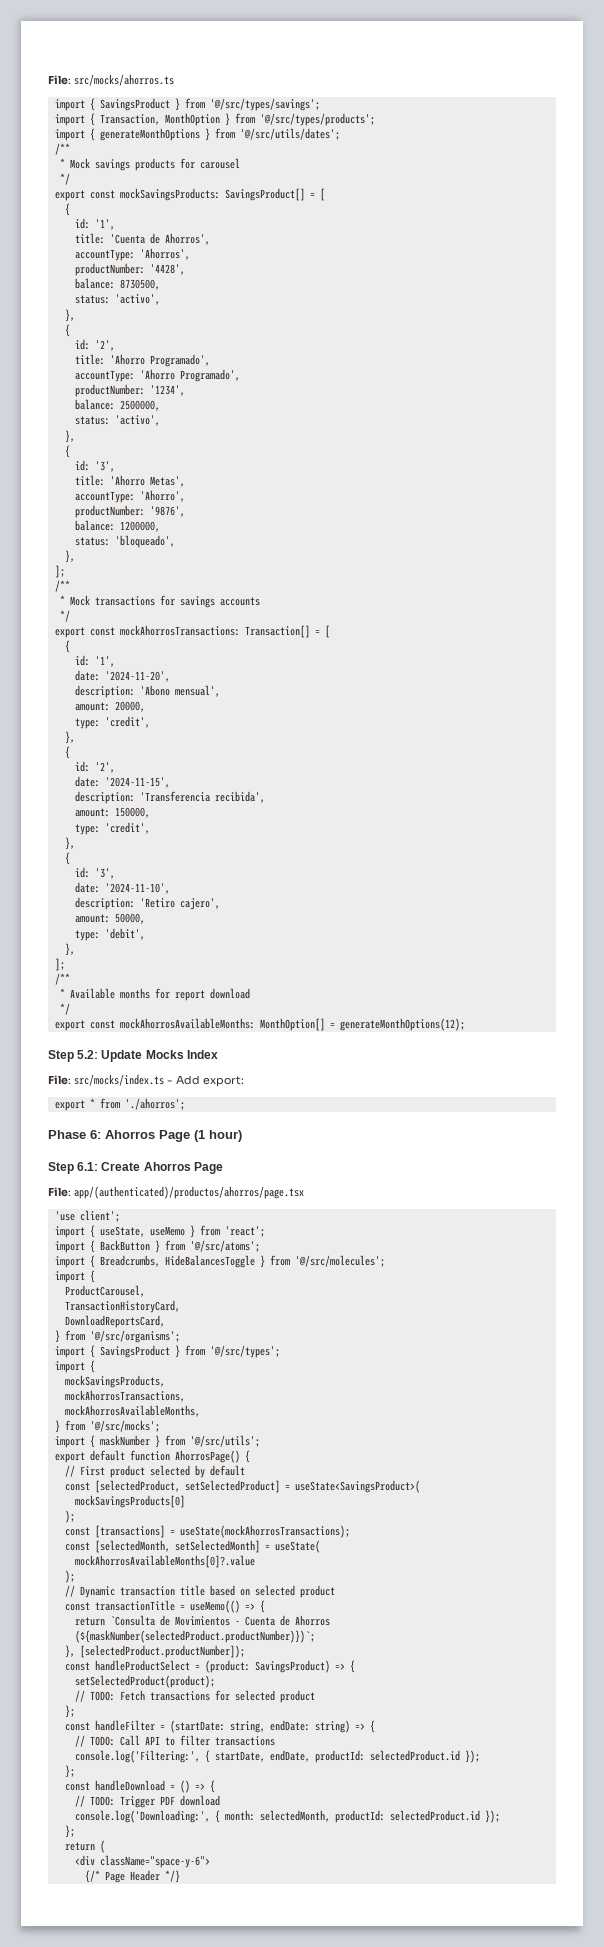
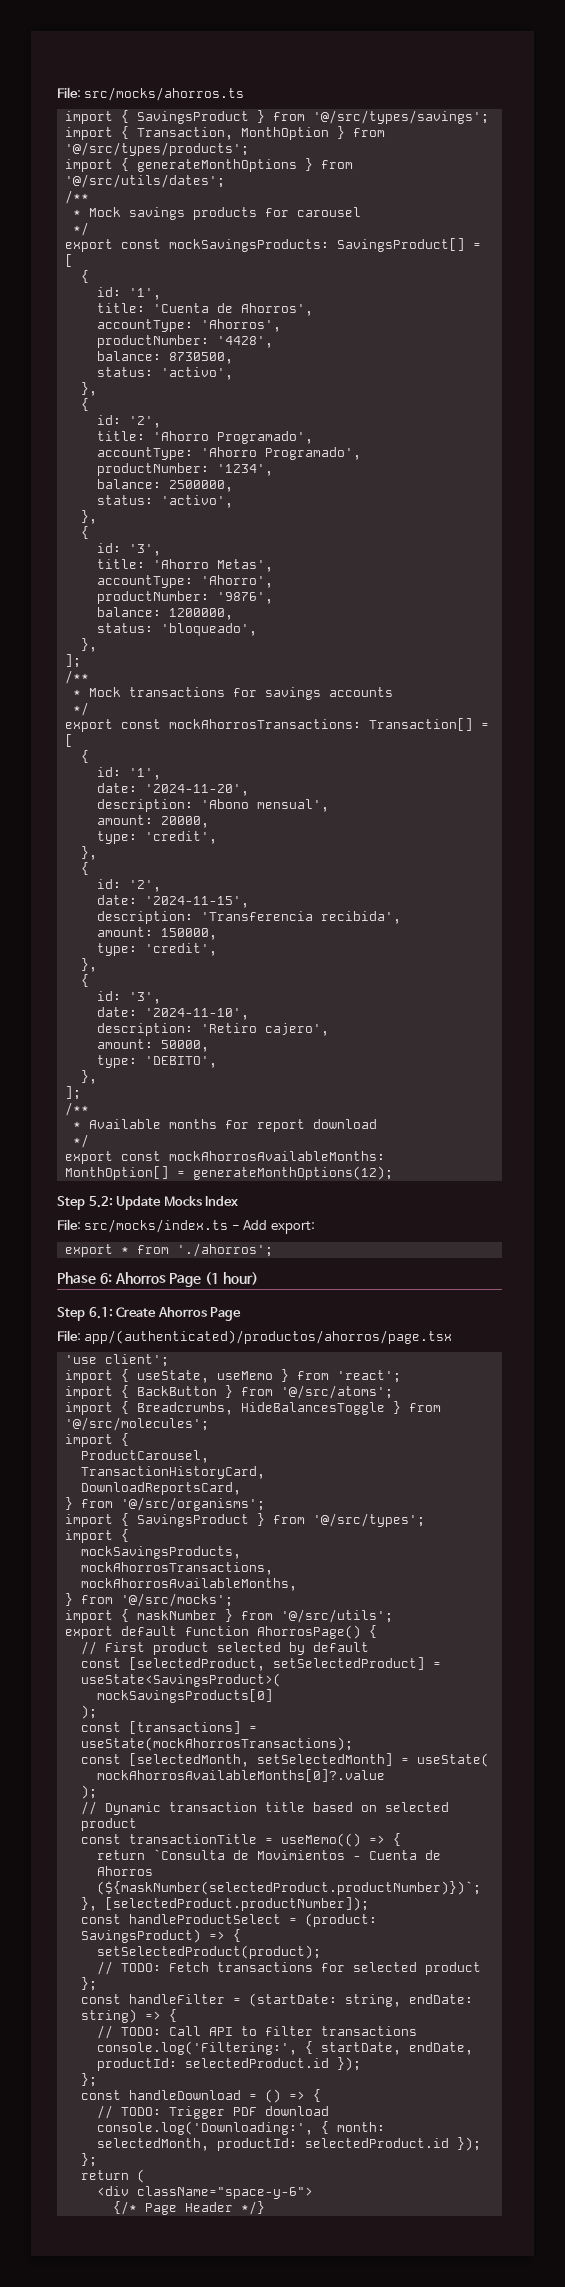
- type: 'debit',
+ type: 'DEBITO',

